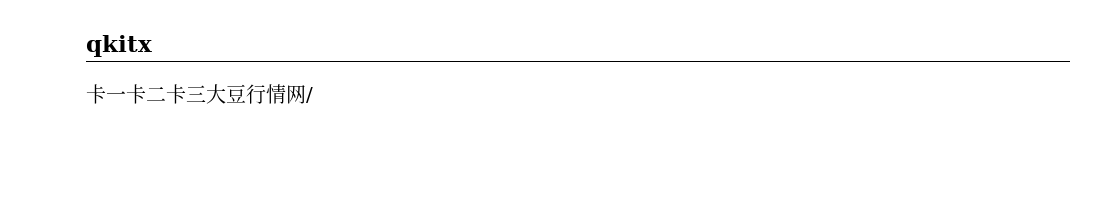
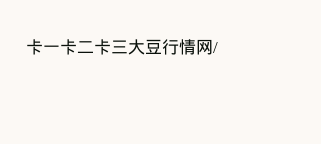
- qkitx

